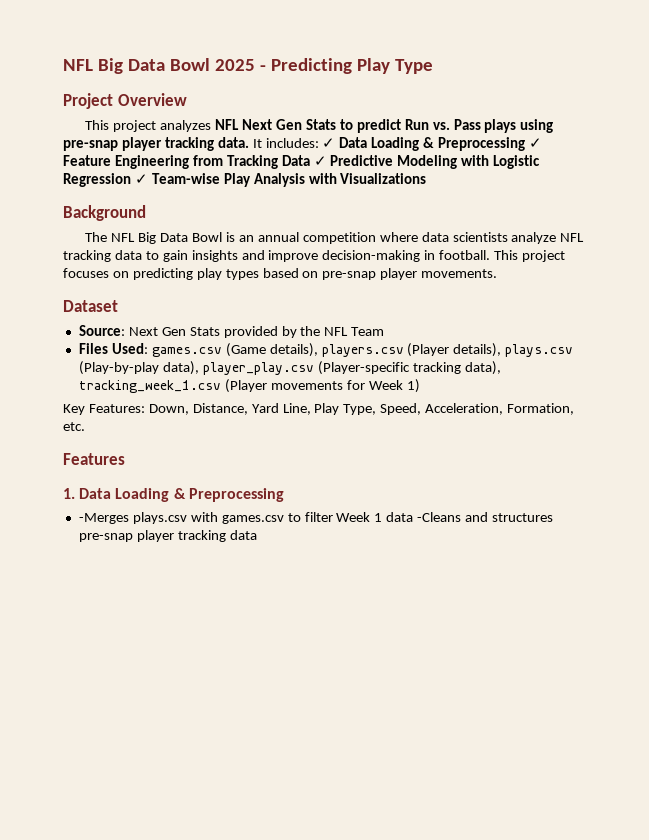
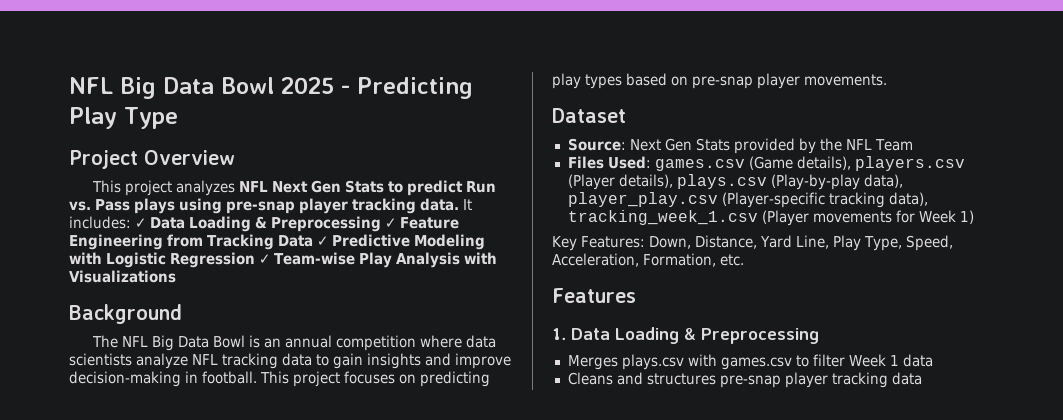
- -Merges plays.csv with games.csv to filter Week 1 data -Cleans and structures pre-snap player tracking data
+ Merges plays.csv with games.csv to filter Week 1 data
+ Cleans and structures pre-snap player tracking data

